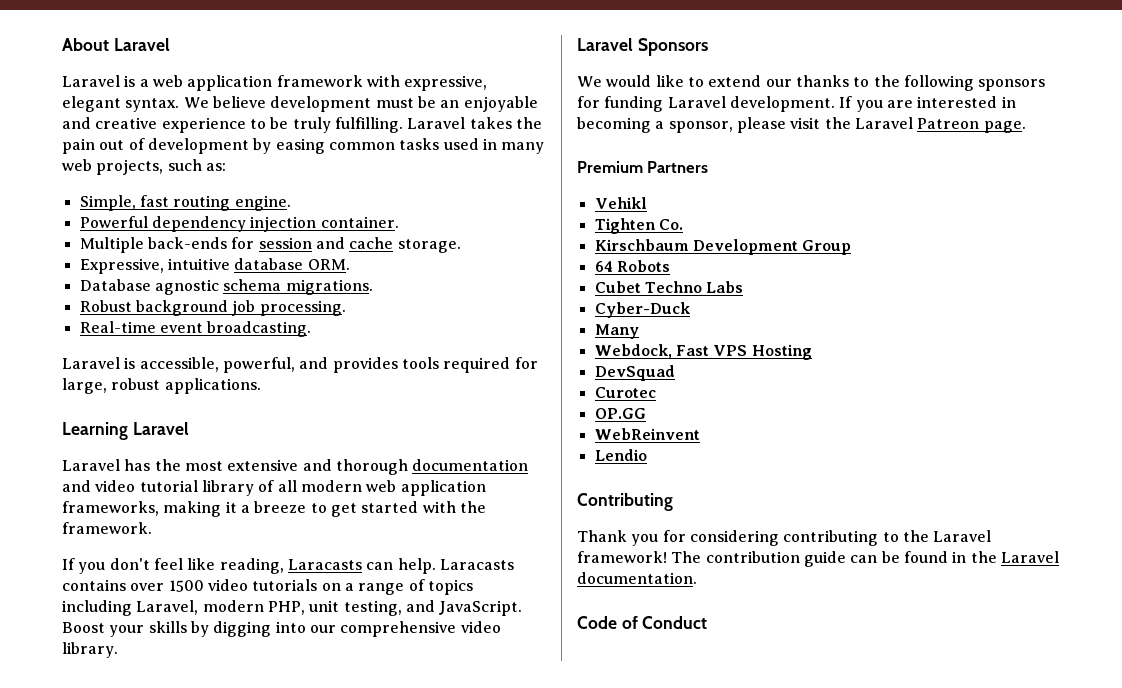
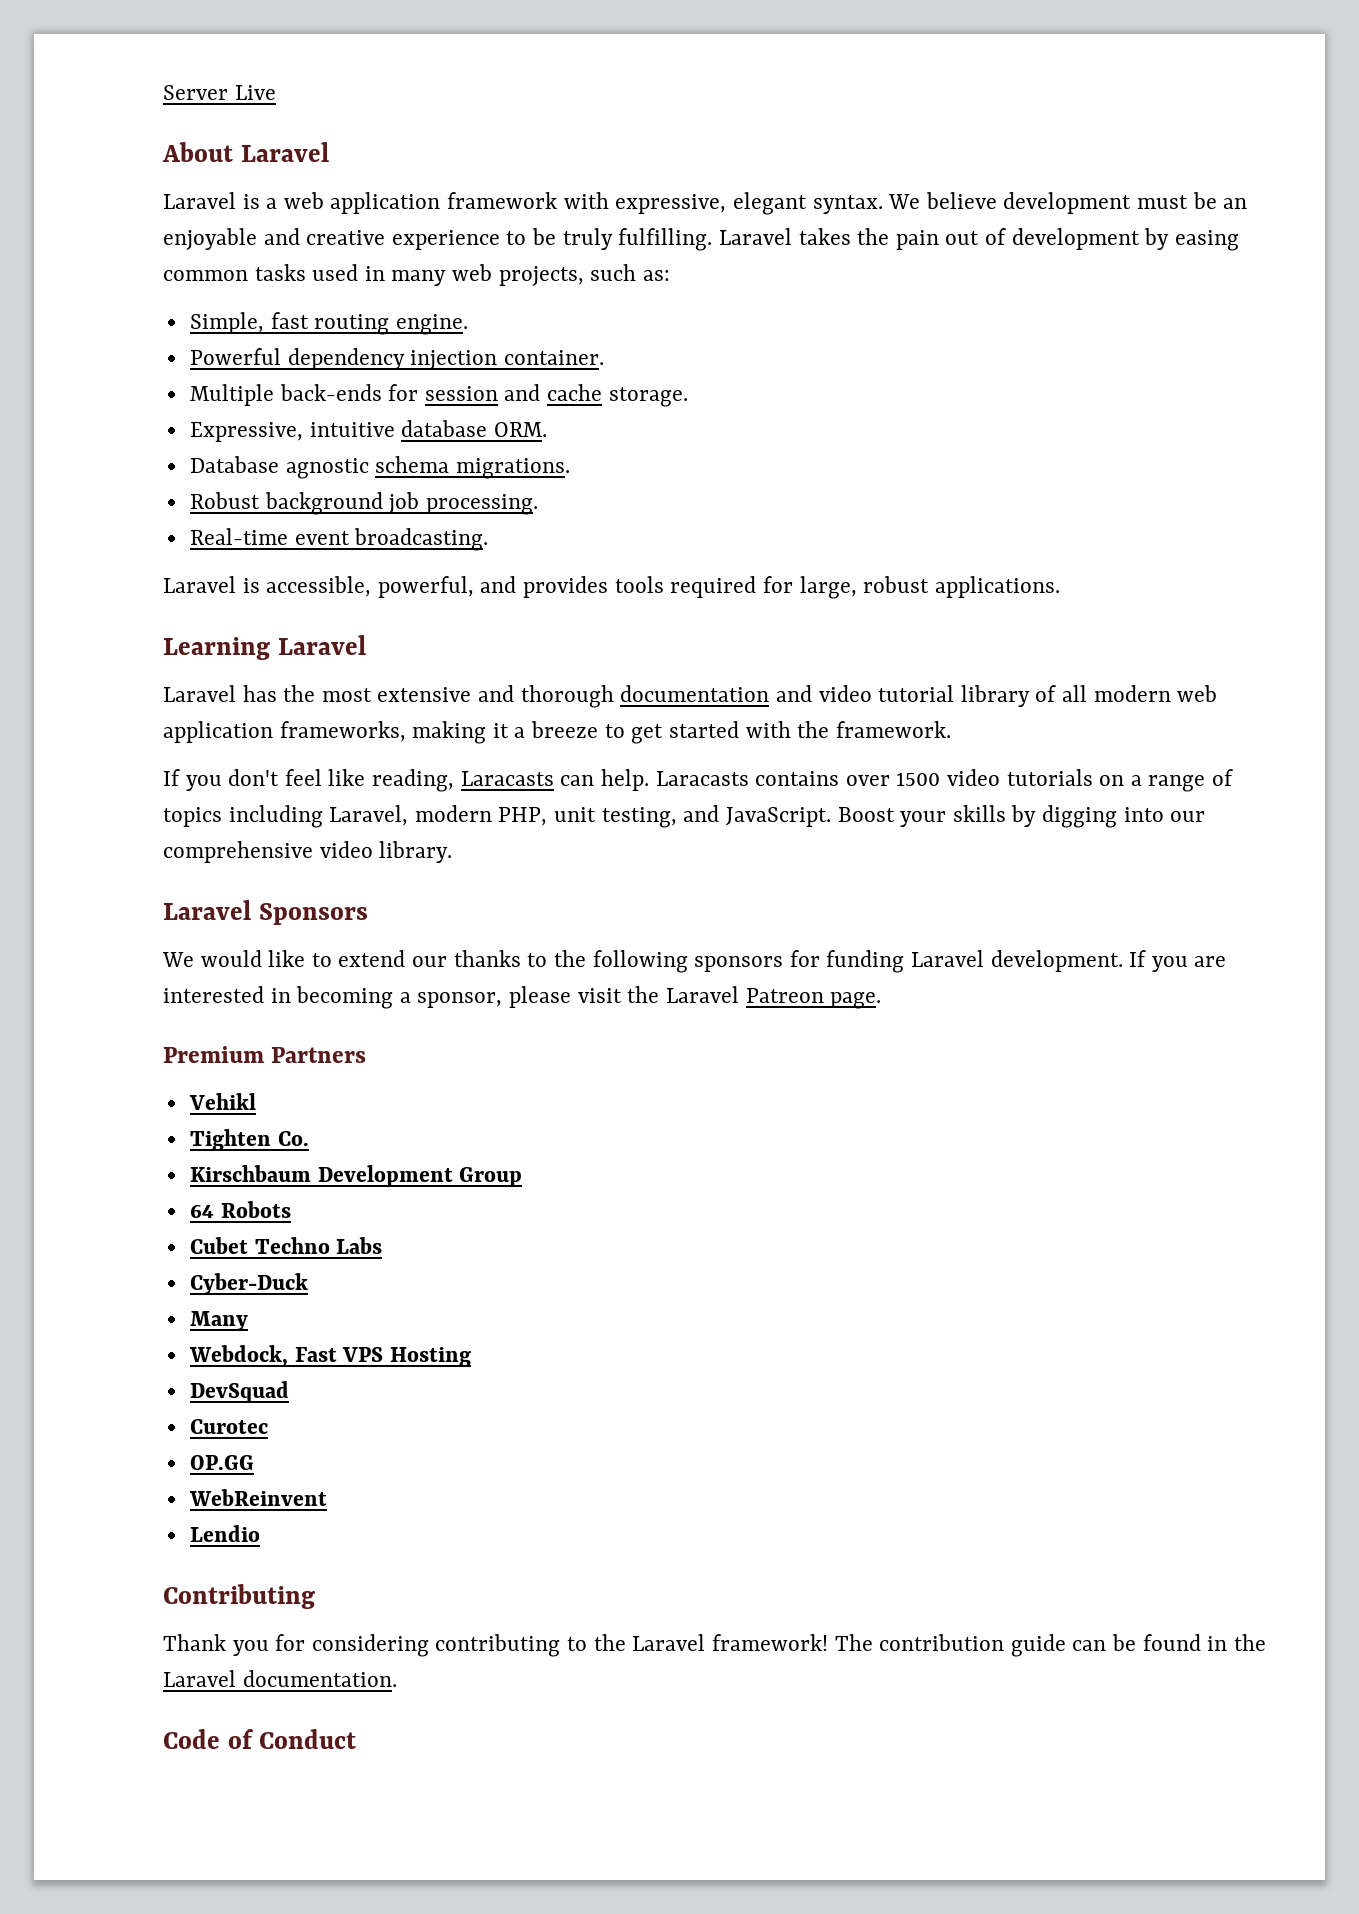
+ Server Live

